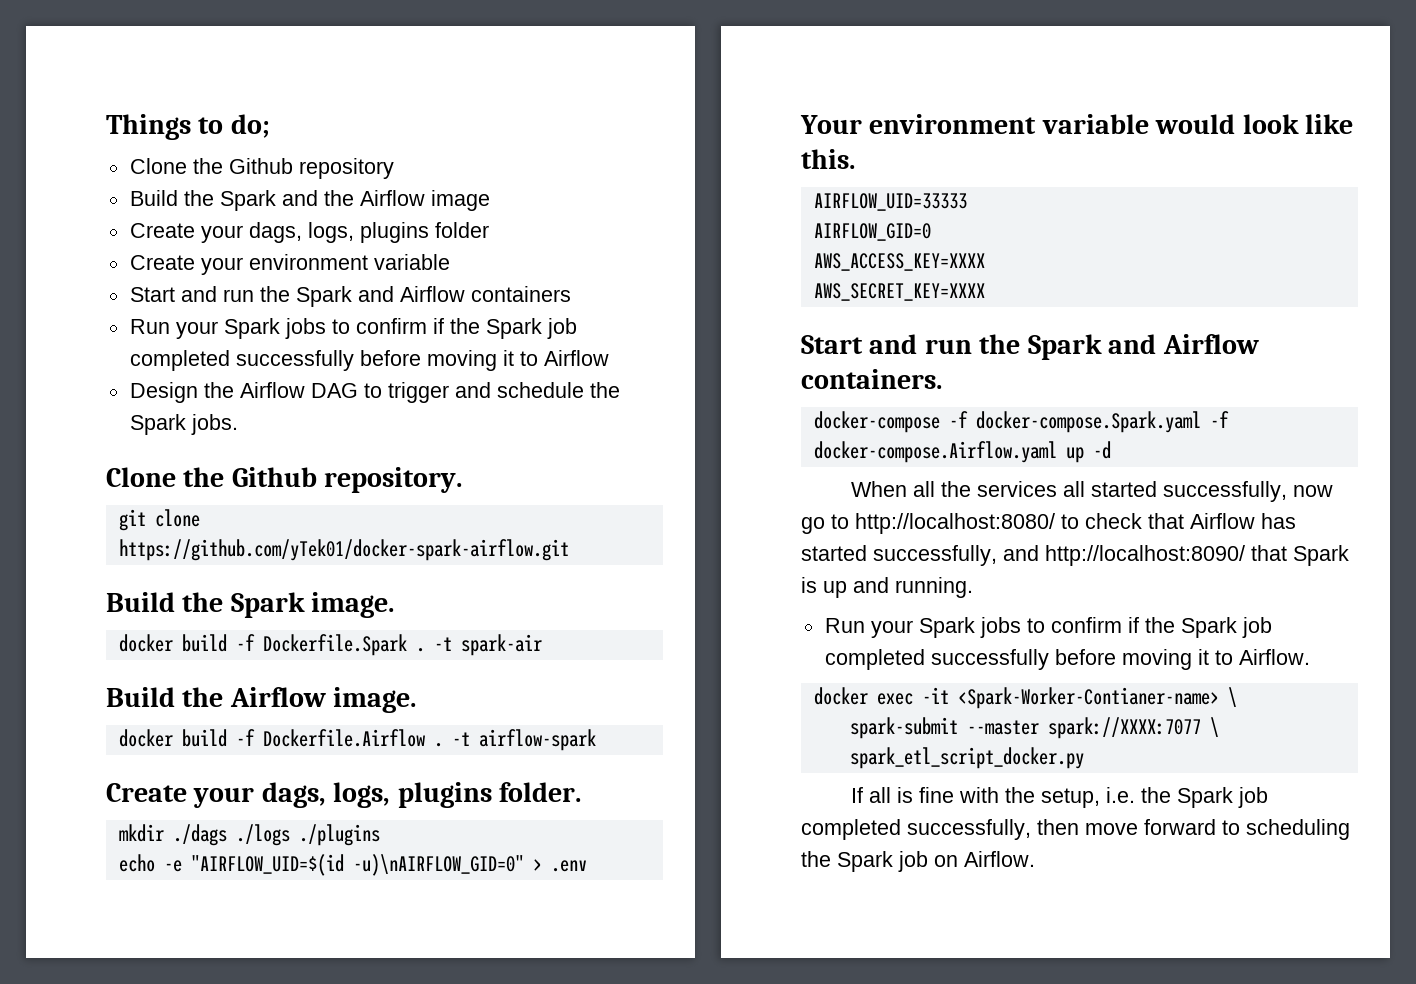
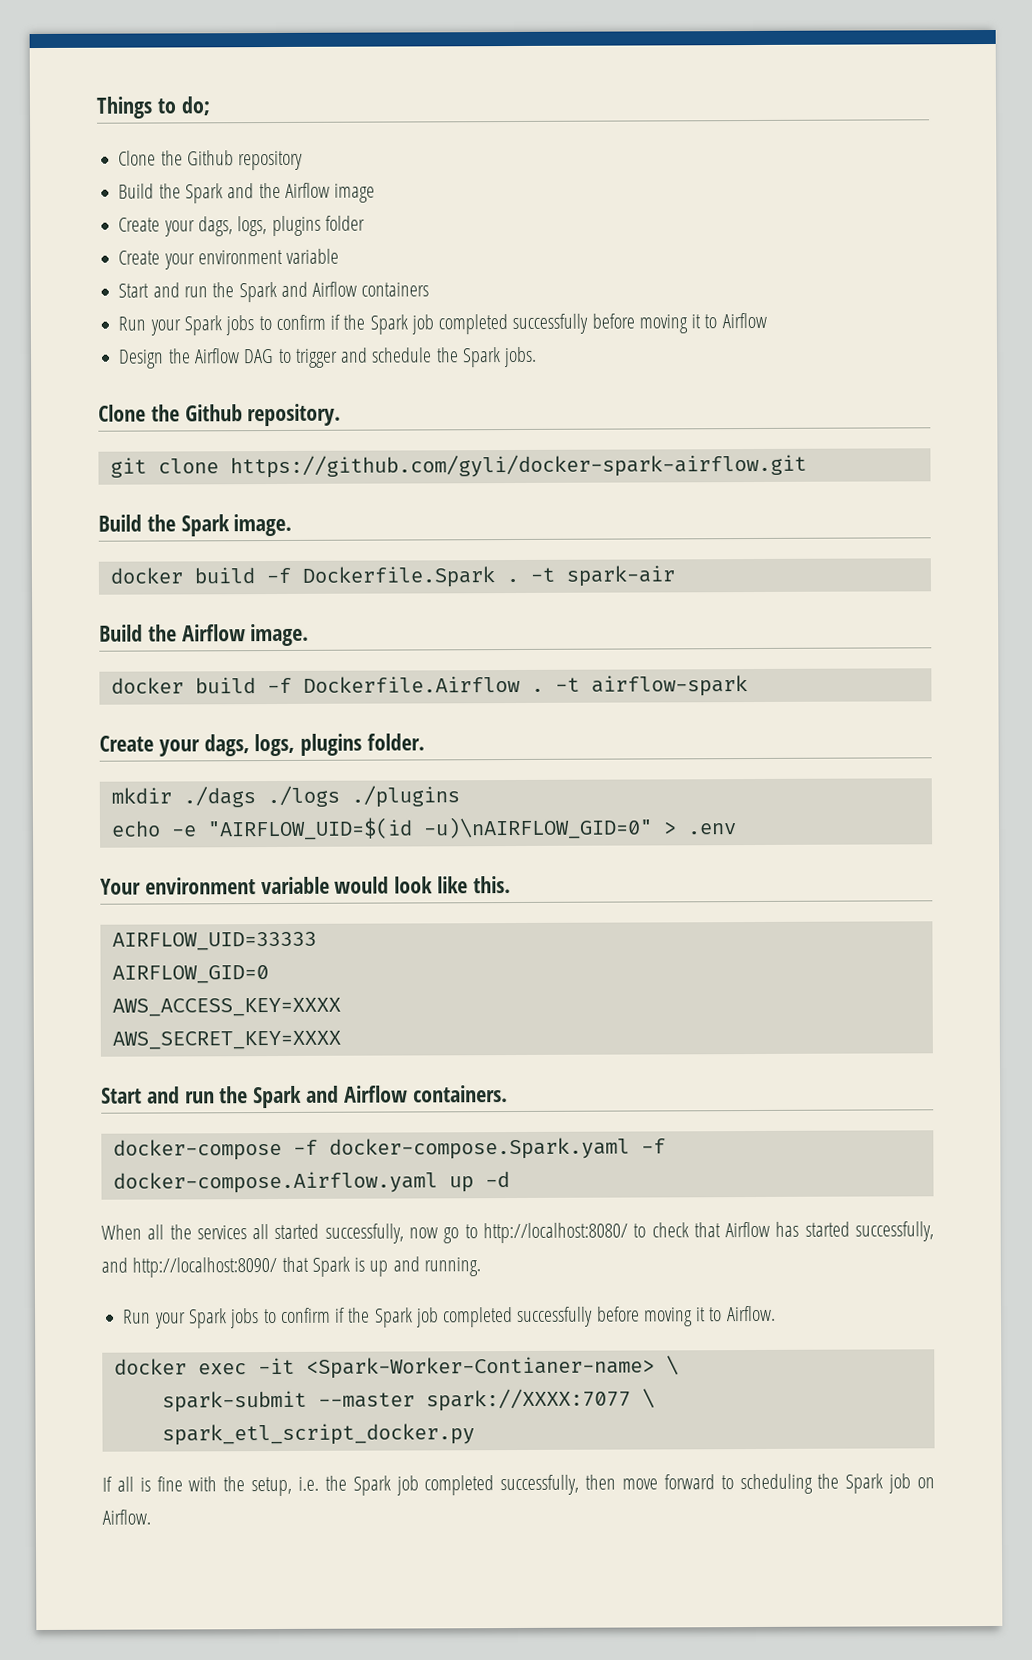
- git clone https://github.com/yTek01/docker-spark-airflow.git
+ git clone https://github.com/gyli/docker-spark-airflow.git

